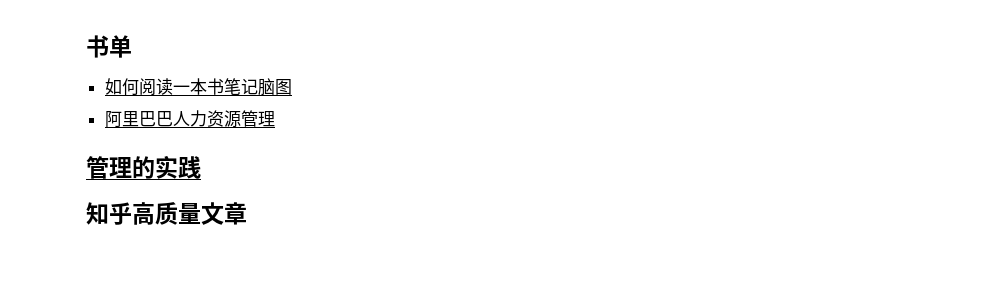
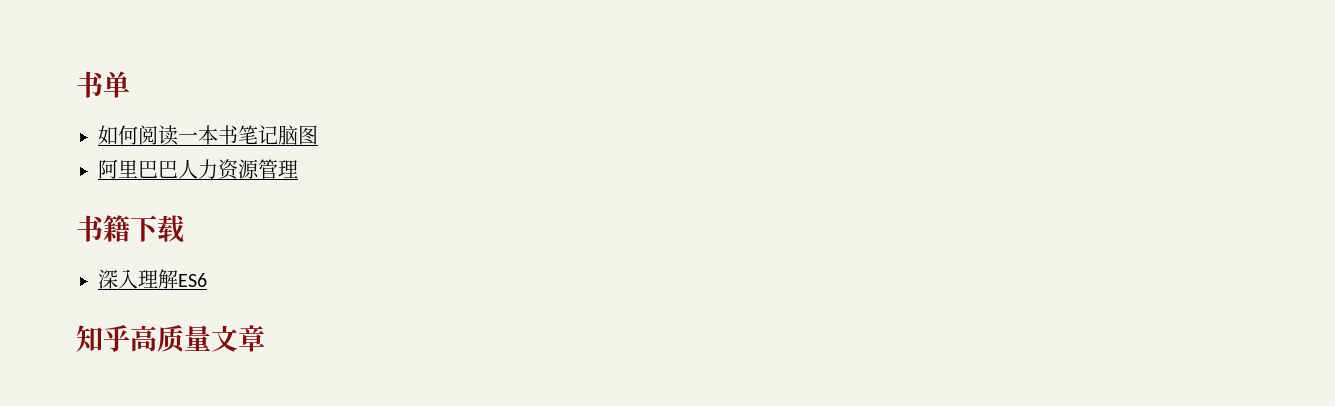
- 管理的实践
+ 书籍下载
+ 深入理解ES6

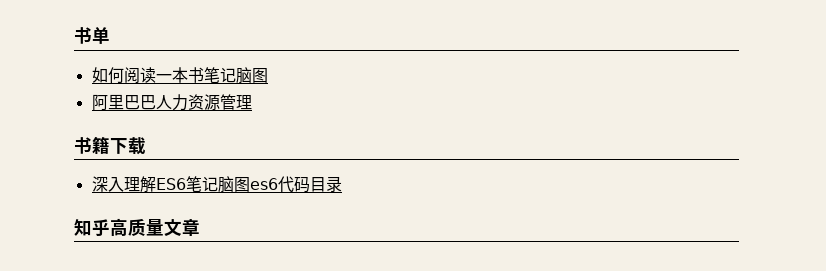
- 深入理解ES6
+ 深入理解ES6笔记脑图es6代码目录

